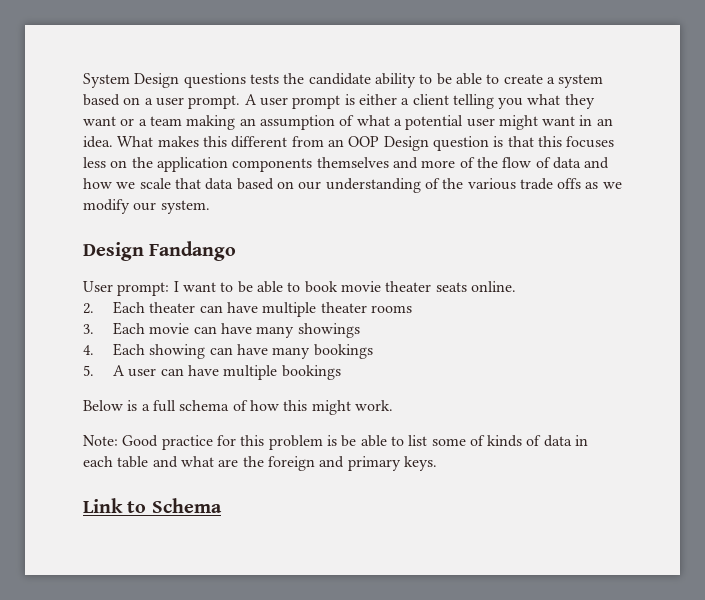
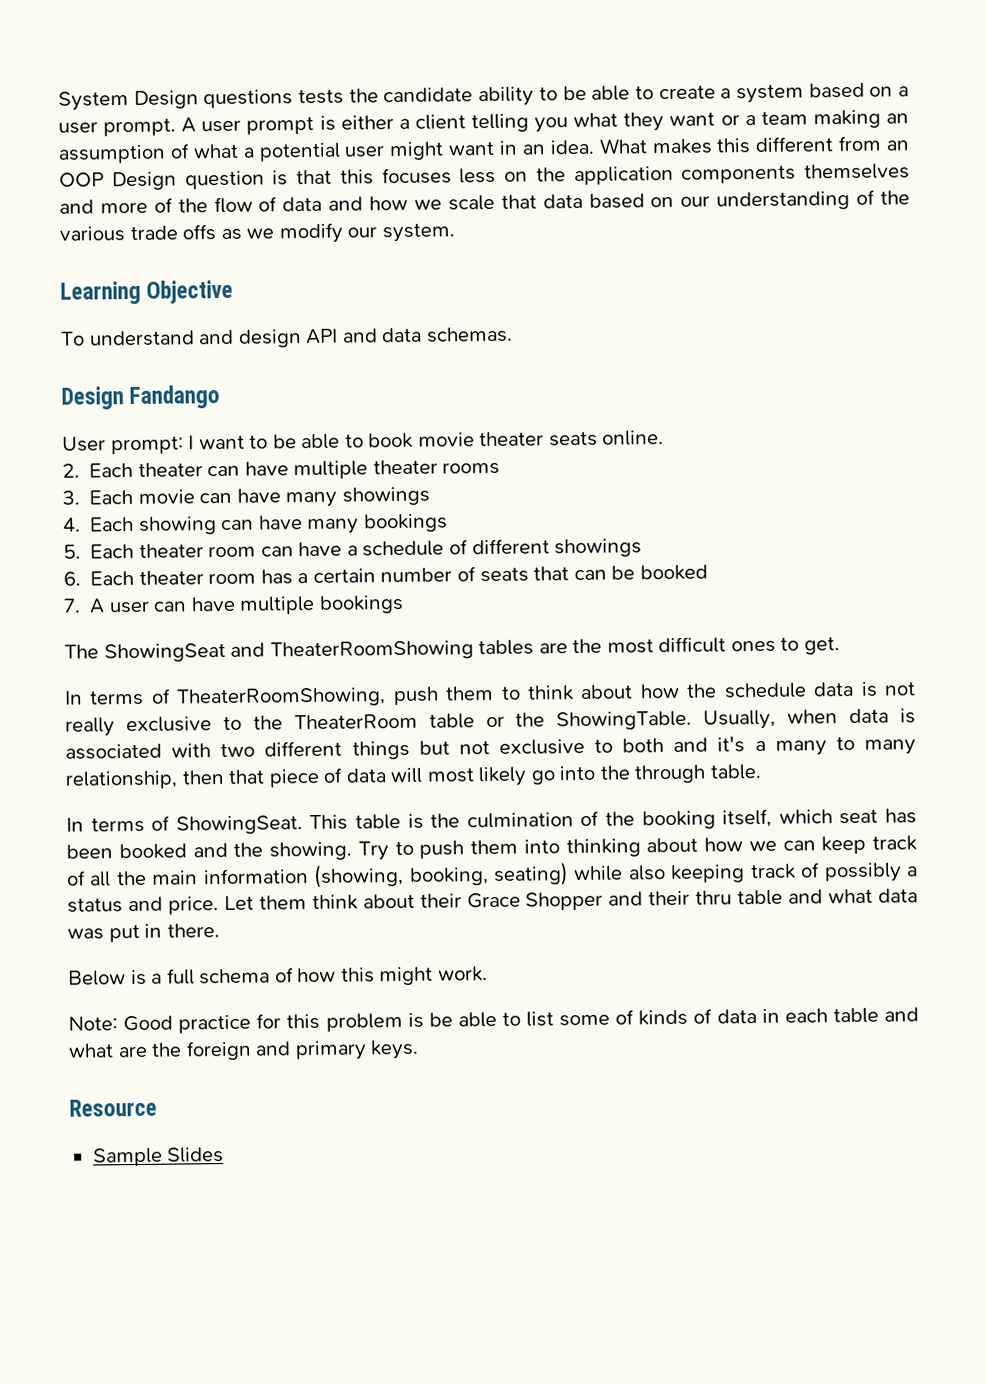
+ Learning Objective
+ To understand and design API and data schemas.
- 5. A user can have multiple bookings
+ 5. Each theater room can have a schedule of different showings
+ 6. Each theater room has a certain number of seats that can be booked
+ 7. A user can have multiple bookings
+ The ShowingSeat and TheaterRoomShowing tables are the most difficult ones to get.
+ In terms of TheaterRoomShowing, push them to think about how the schedule data is not really exclusive to the TheaterRoom table or the ShowingTable. Usually, when data is associated with two different things but not exclusive to both and it's a many to many relationship, then that piece of data will most likely go into the through table.
+ In terms of ShowingSeat. This table is the culmination of the booking itself, which seat has been booked and the showing. Try to push them into thinking about how we can keep track of all the main information (showing, booking, seating) while also keeping track of possibly a status and price. Let them think about their Grace Shopper and their thru table and what data was put in there.
- Link to Schema
+ Resource
+ Sample Slides

